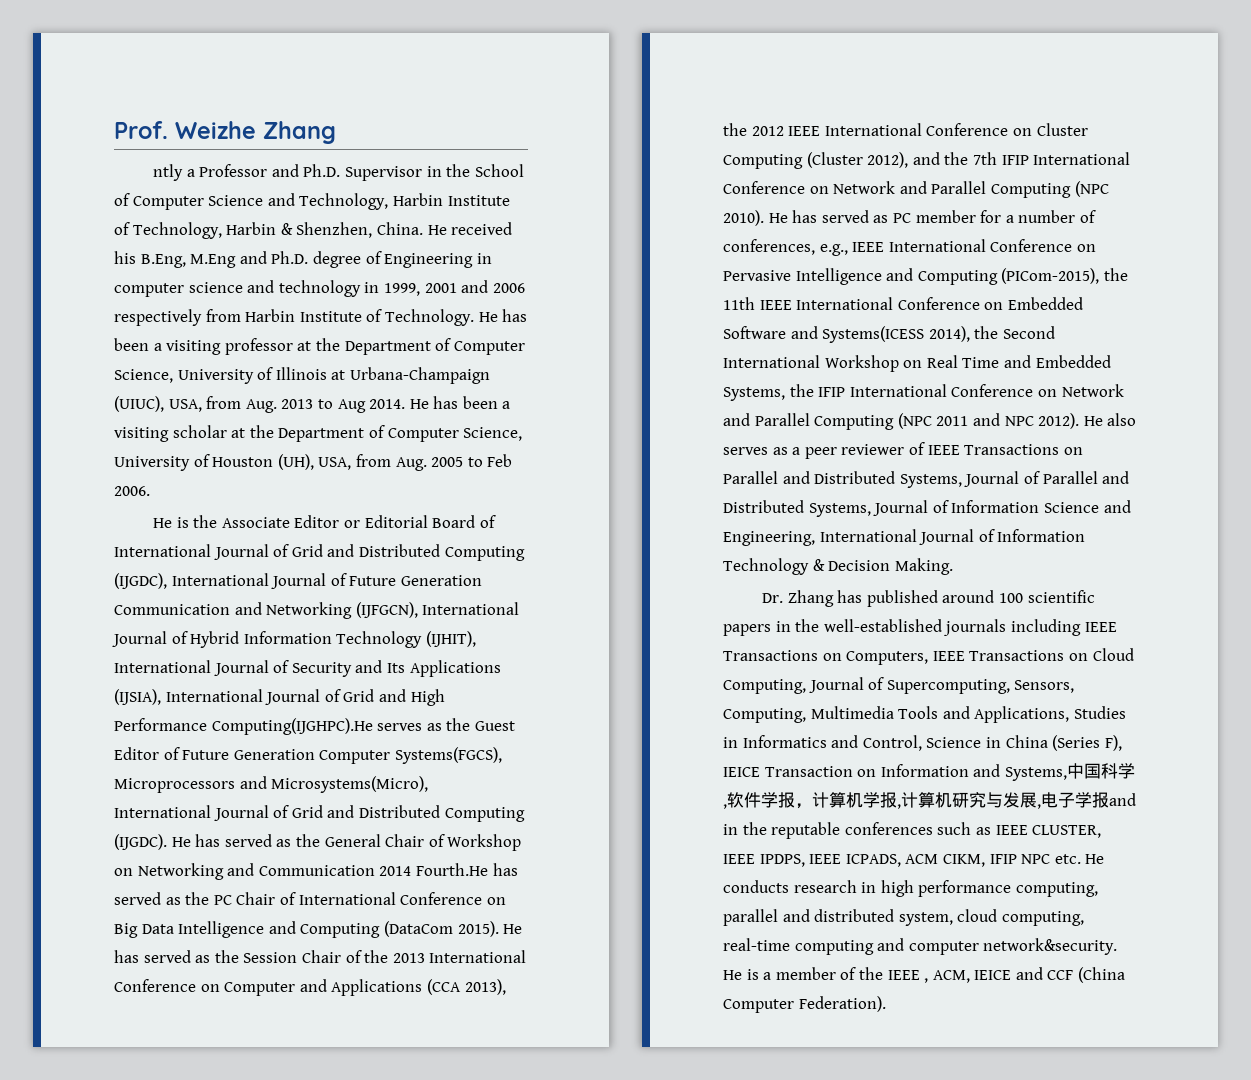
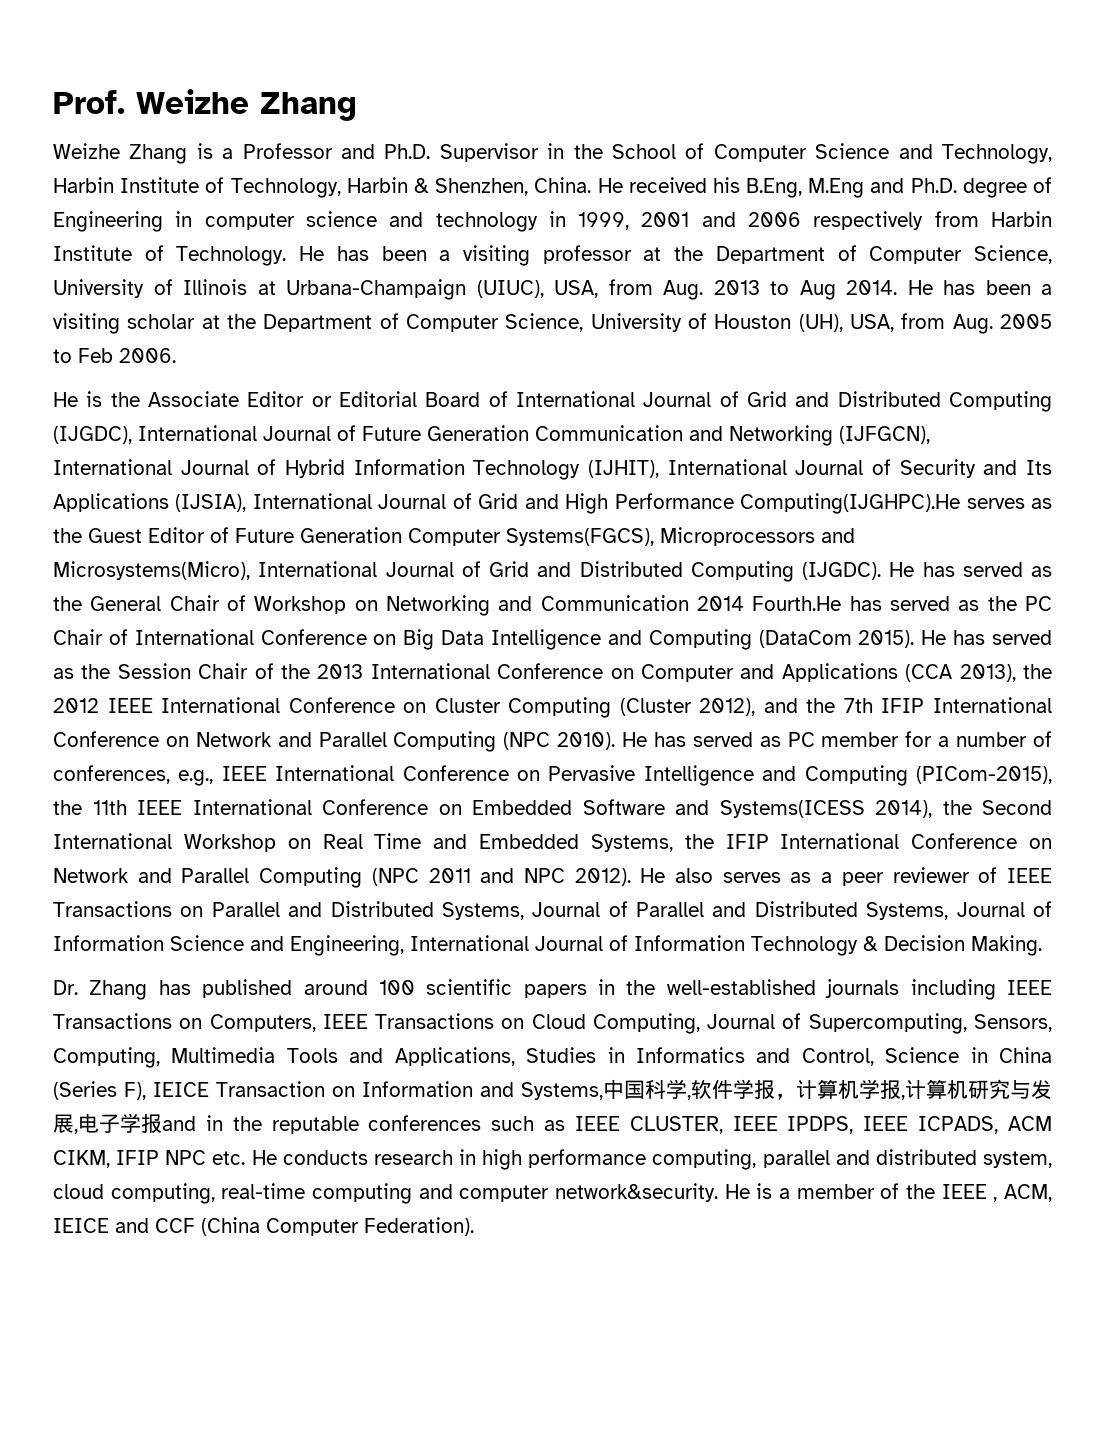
- ntly a Professor and Ph.D. Supervisor in the School of Computer Science and Technology, Harbin Institute of Technology, Harbin & Shenzhen, China.
+ Weizhe Zhang is a Professor and Ph.D. Supervisor in the School of Computer Science and Technology, Harbin Institute of Technology, Harbin & Shenzhen, China.

